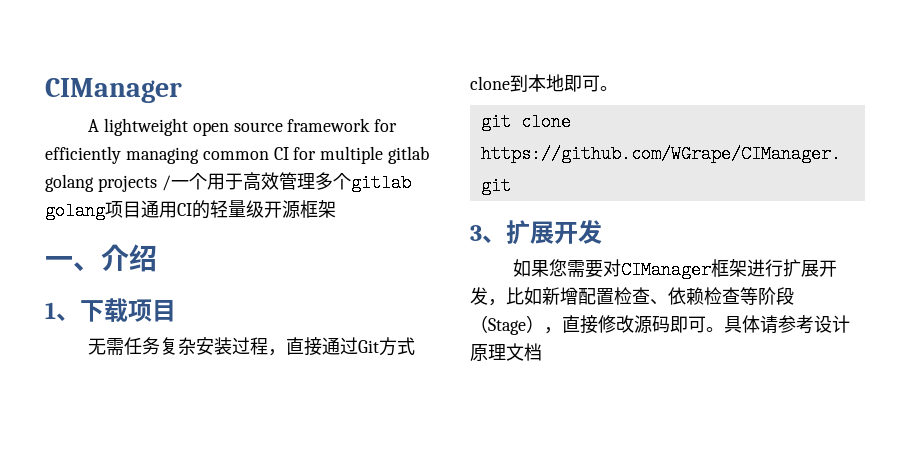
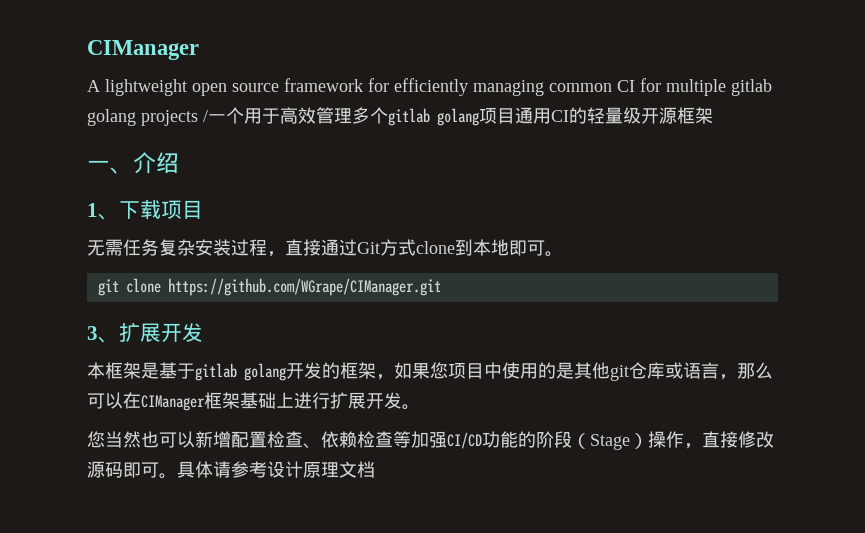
- 如果您需要对CIManager框架进行扩展开发，比如新增配置检查、依赖检查等阶段（Stage），直接修改源码即可。
+ 本框架是基于gitlab golang开发的框架，如果您项目中使用的是其他git仓库或语言，那么可以在CIManager框架基础上进行扩展开发。
+ 您当然也可以新增配置检查、依赖检查等加强CI/CD功能的阶段（Stage）操作，直接修改源码即可。

